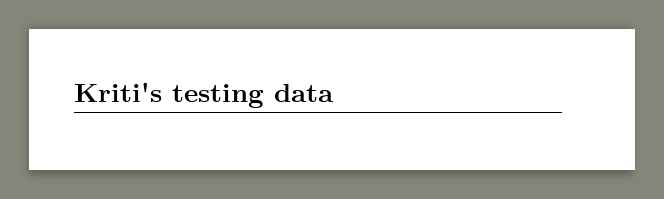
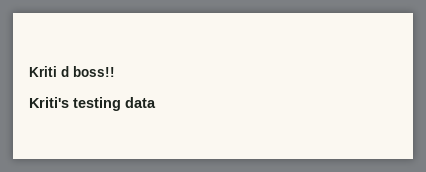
+ Kriti d boss!!

